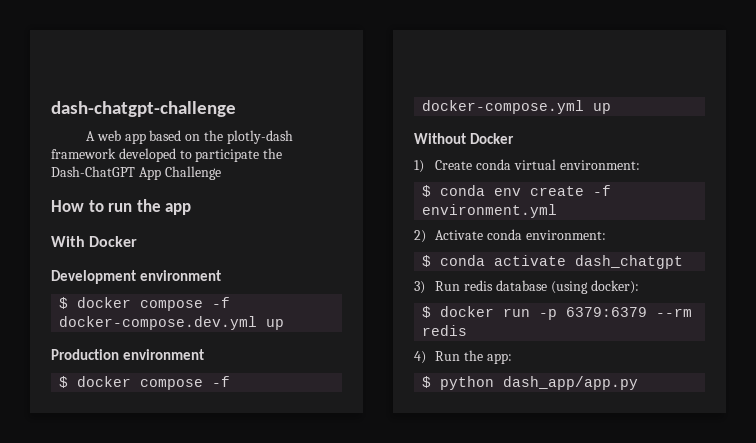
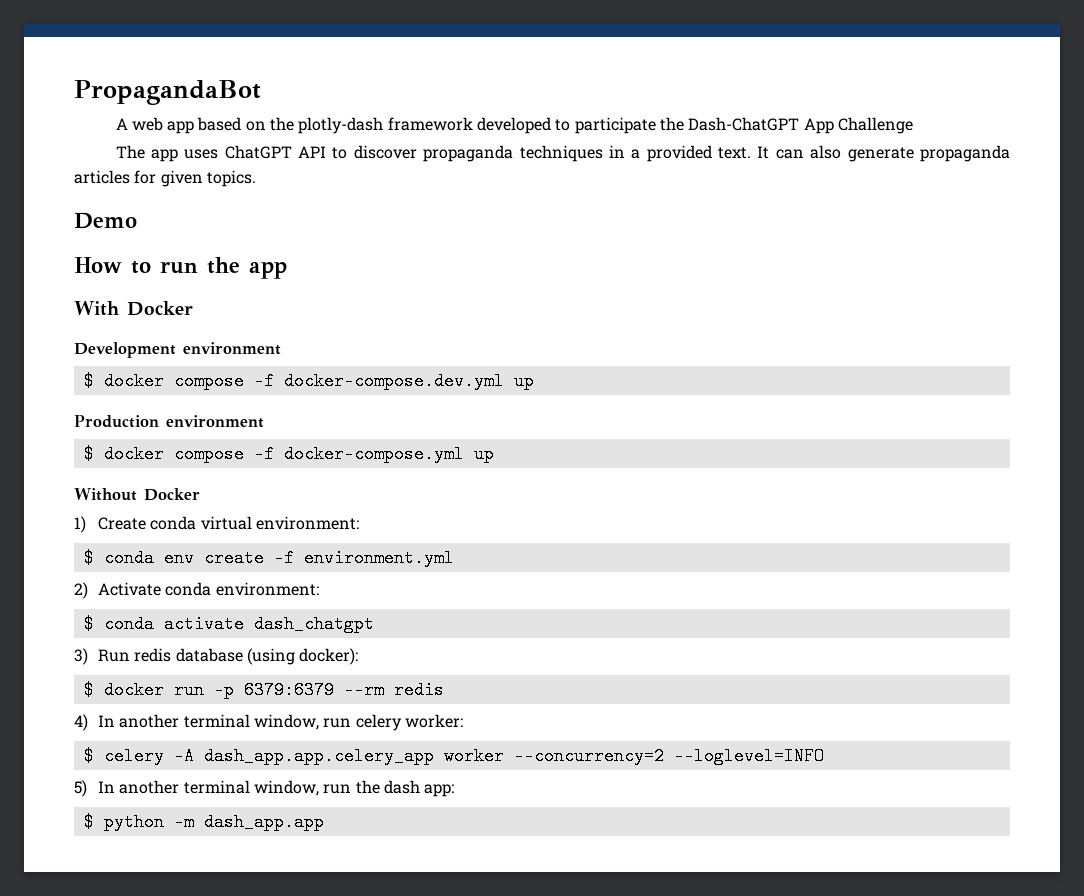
- dash-chatgpt-challenge
+ PropagandaBot
+ The app uses ChatGPT API to discover propaganda techniques in a provided text. It can also generate propaganda articles for given topics.
+ Demo
- 4) Run the app:
+ 4) In another terminal window, run celery worker:
+ $ celery -A dash_app.app.celery_app worker --concurrency=2 --loglevel=INFO
+ 5) In another terminal window, run the dash app:
- $ python dash_app/app.py
+ $ python -m dash_app.app

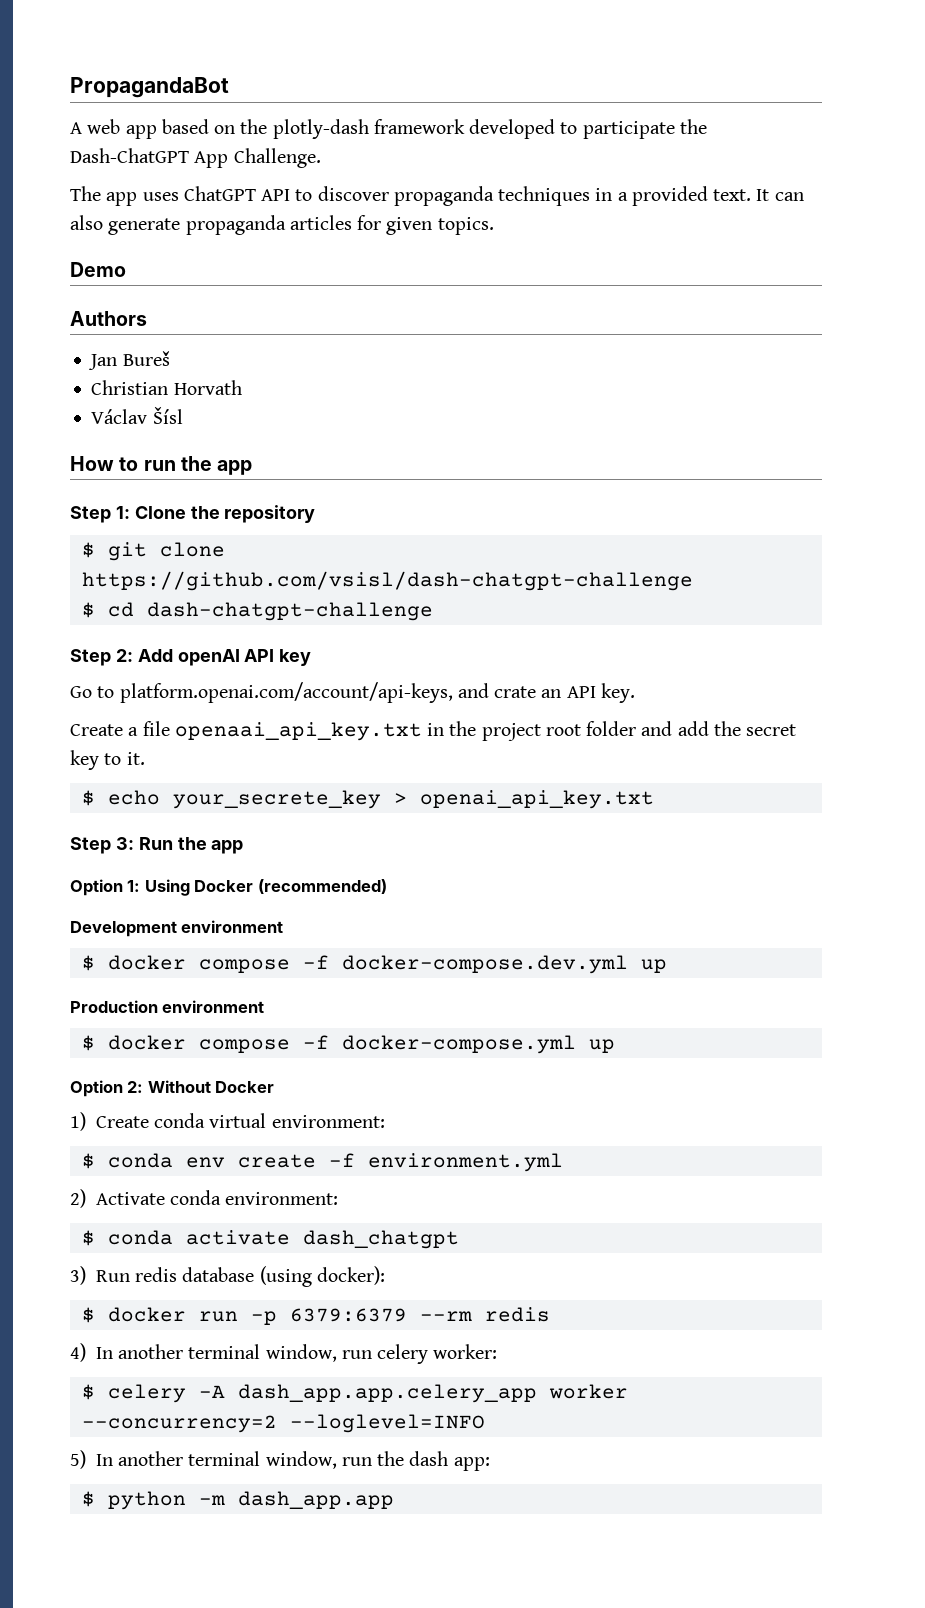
- A web app based on the plotly-dash framework developed to participate the Dash-ChatGPT App Challenge
+ A web app based on the plotly-dash framework developed to participate the Dash-ChatGPT App Challenge.
+ Authors
+ Jan Bureš
+ Christian Horvath
+ Václav Šísl
- With Docker
+ Step 1: Clone the repository
+ $ git clone https://github.com/vsisl/dash-chatgpt-challenge
+ $ cd dash-chatgpt-challenge
+ Step 2: Add openAI API key
+ Go to platform.openai.com/account/api-keys, and crate an API key.
+ Create a file openaai_api_key.txt in the project root folder and add the secret key to it.
+ $ echo your_secrete_key > openai_api_key.txt
+ Step 3: Run the app
+ Option 1: Using Docker (recommended)
- Without Docker
+ Option 2: Without Docker

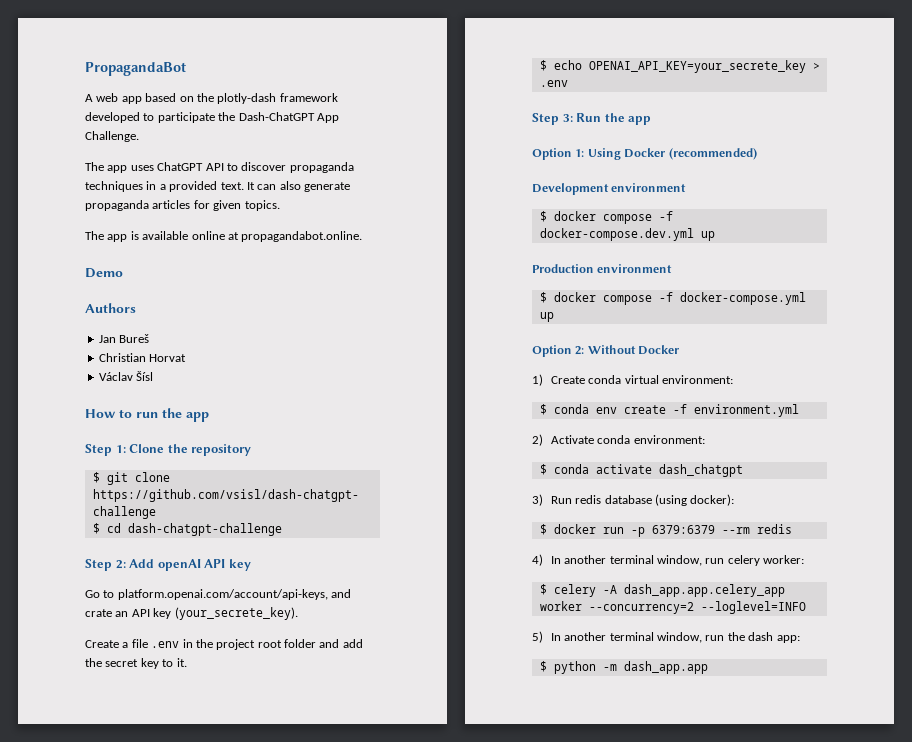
+ The app is available online at propagandabot.online.
- Christian Horvath
+ Christian Horvat
- Go to platform.openai.com/account/api-keys, and crate an API key.
+ Go to platform.openai.com/account/api-keys, and crate an API key (your_secrete_key).
- Create a file openaai_api_key.txt in the project root folder and add the secret key to it.
+ Create a file .env in the project root folder and add the secret key to it.
- $ echo your_secrete_key > openai_api_key.txt
+ $ echo OPENAI_API_KEY=your_secrete_key > .env

